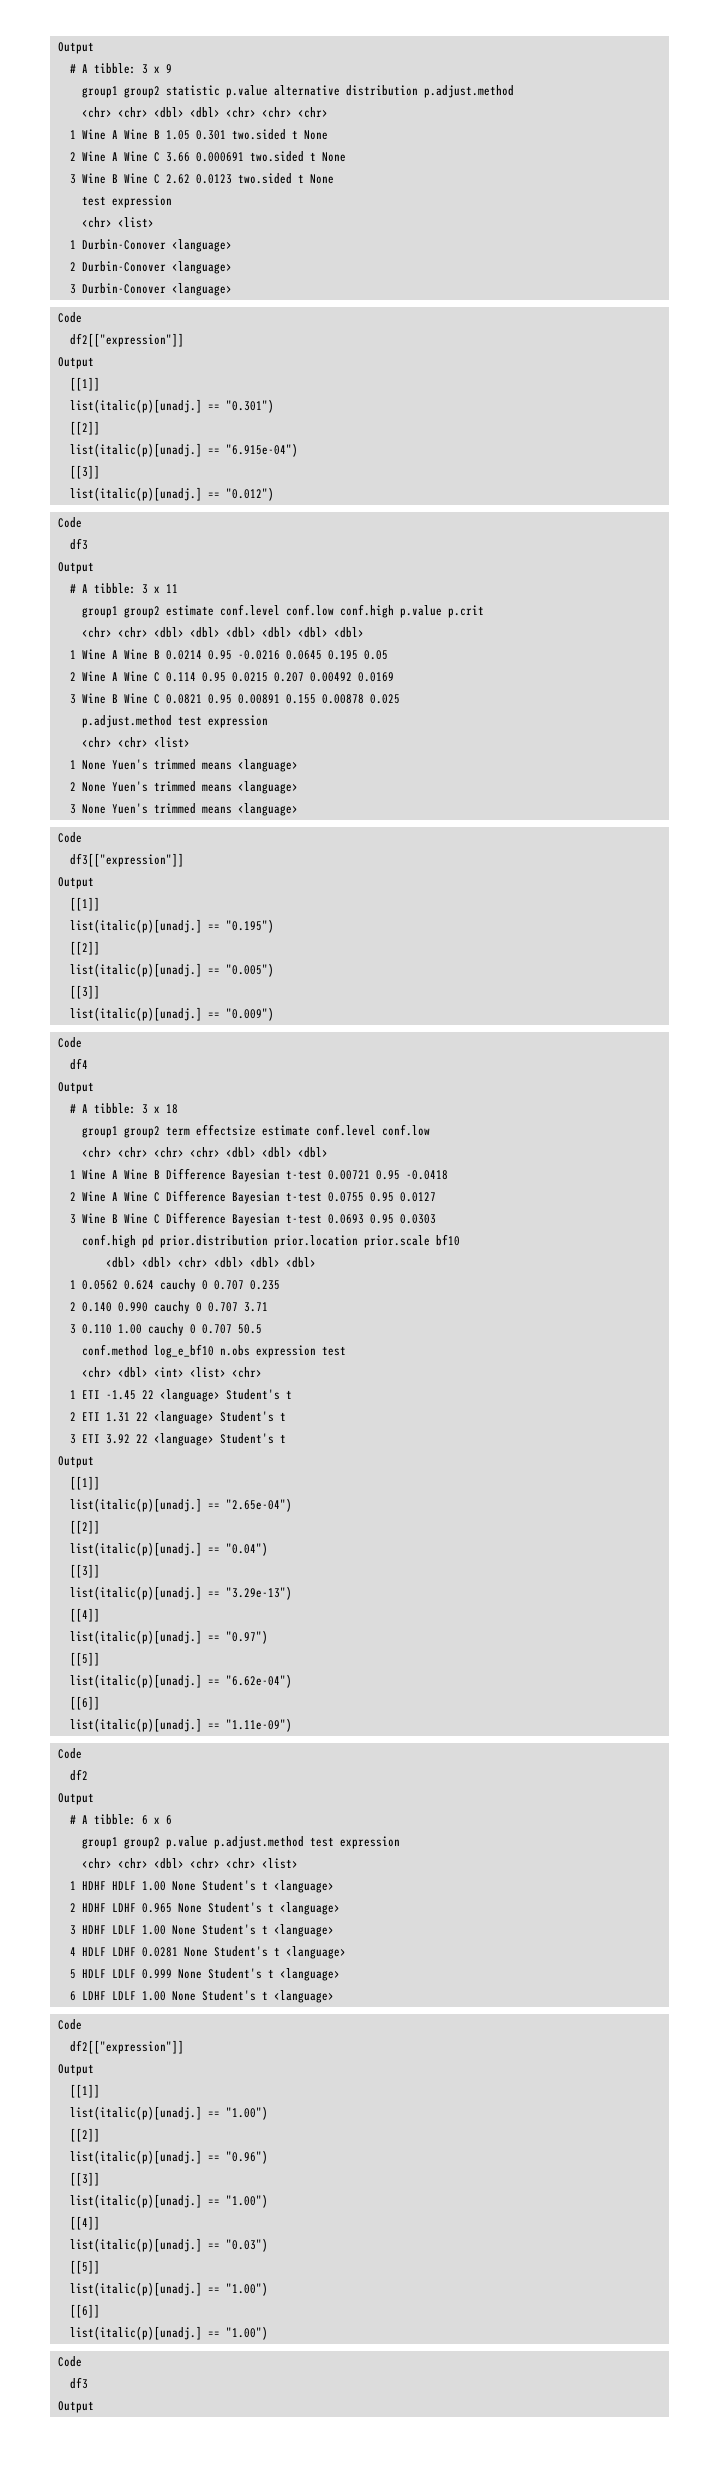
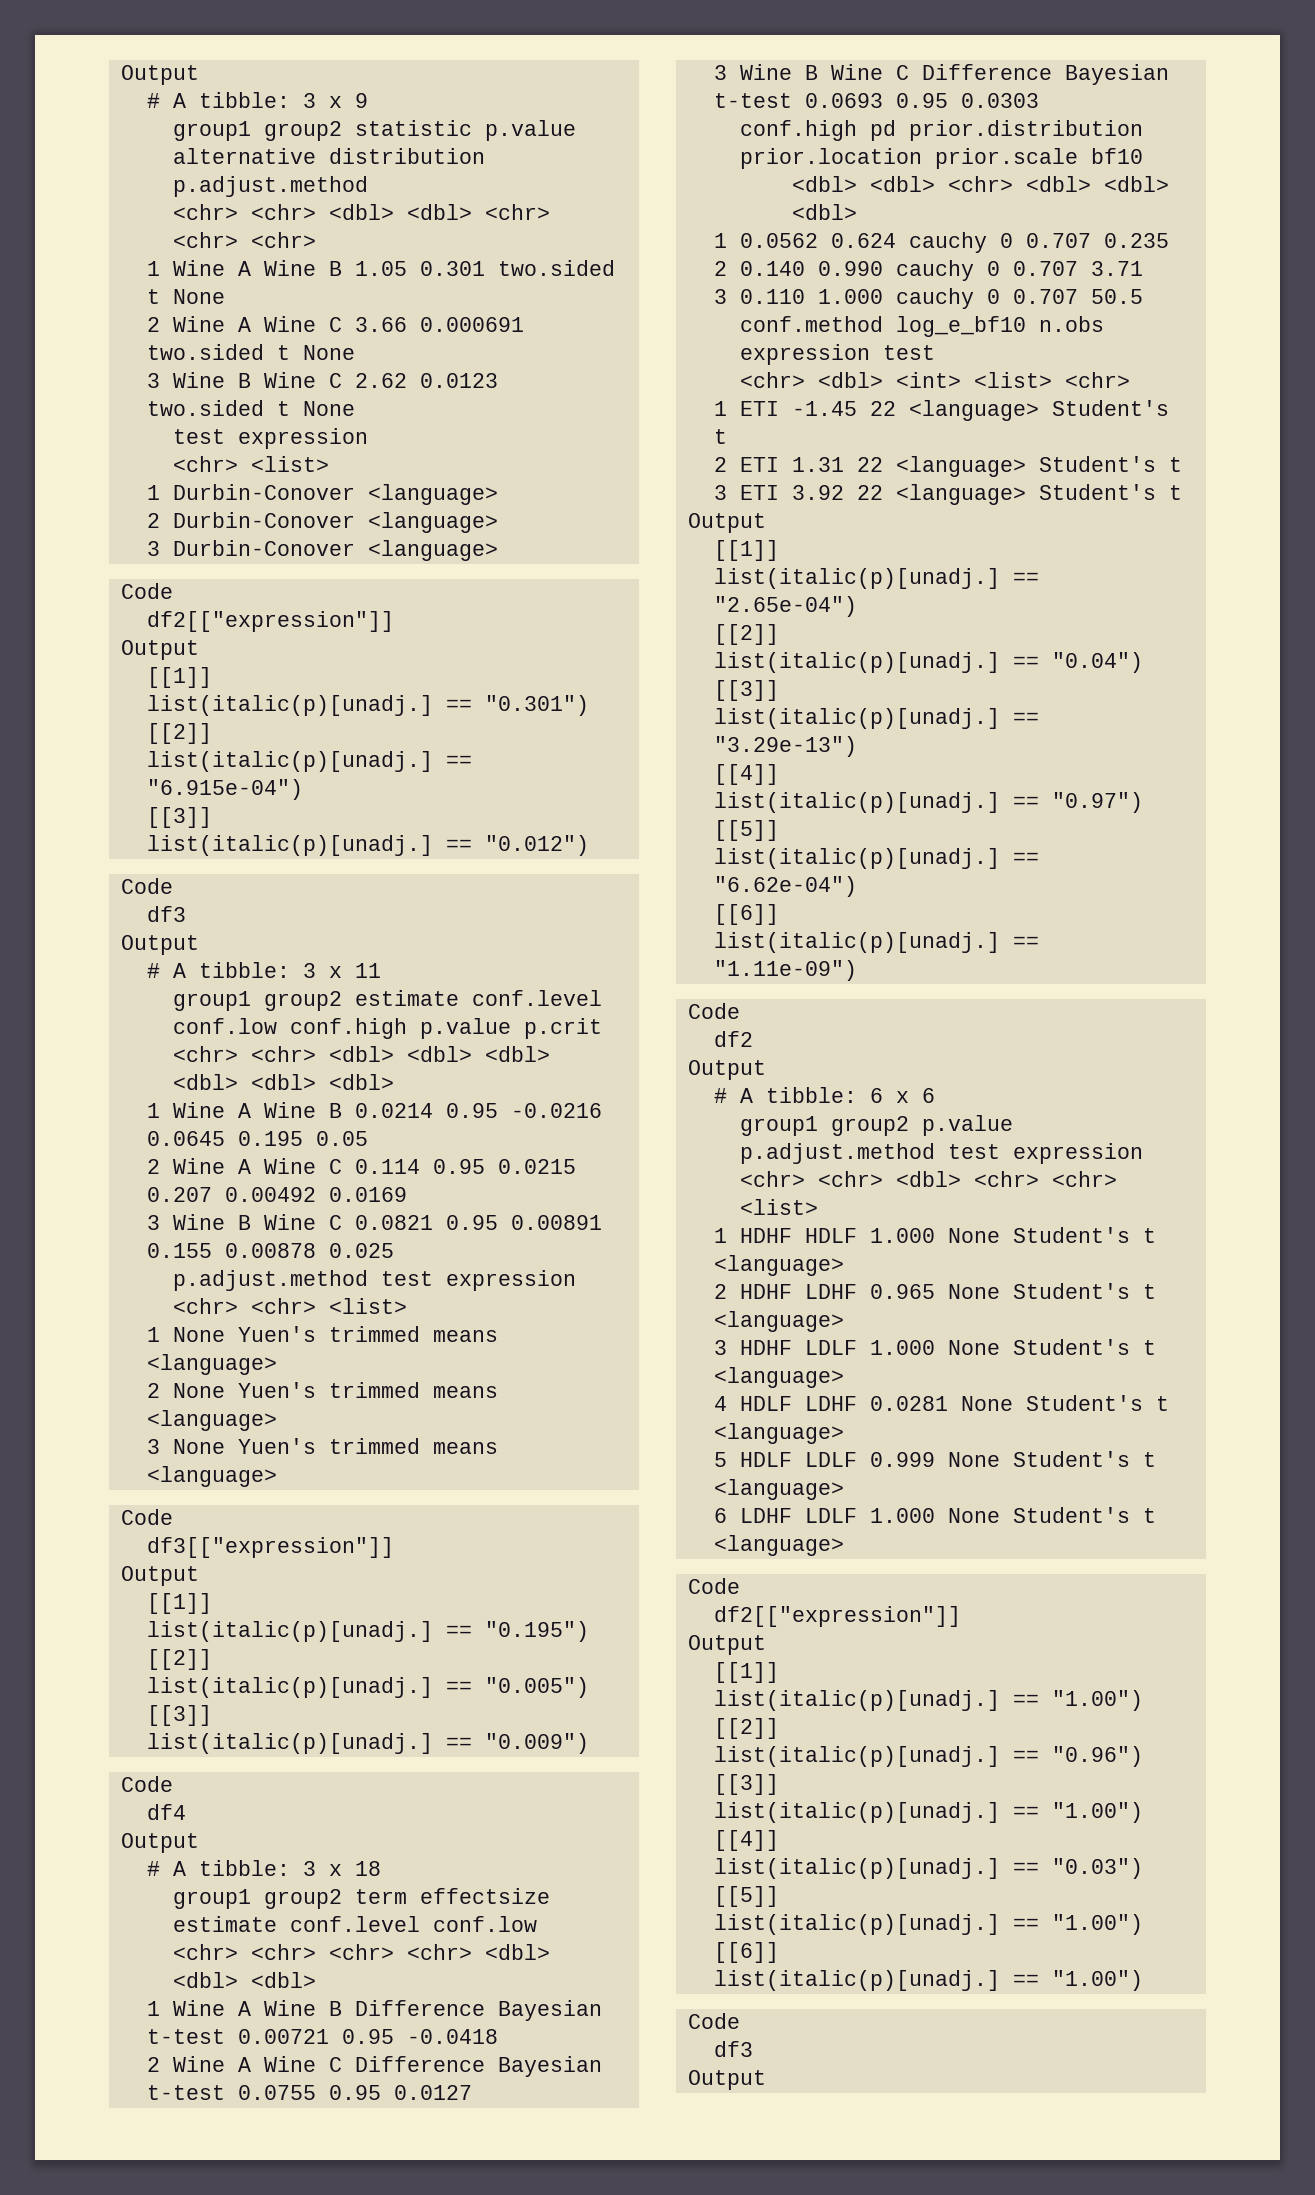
- 3 0.110 1.00 cauchy 0 0.707 50.5
+ 3 0.110 1.000 cauchy 0 0.707 50.5
- 1 HDHF HDLF 1.00 None Student's t <language>
+ 1 HDHF HDLF 1.000 None Student's t <language>
- 3 HDHF LDLF 1.00 None Student's t <language>
+ 3 HDHF LDLF 1.000 None Student's t <language>
- 6 LDHF LDLF 1.00 None Student's t <language>
+ 6 LDHF LDLF 1.000 None Student's t <language>

